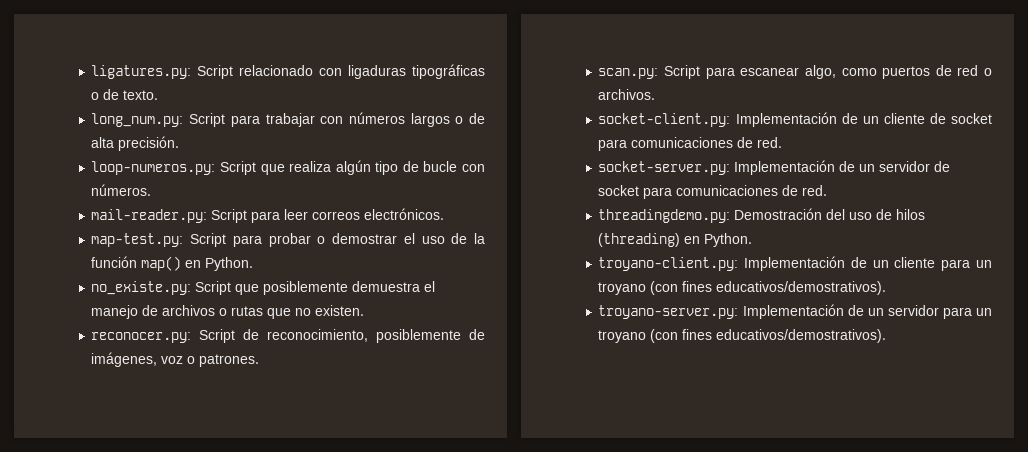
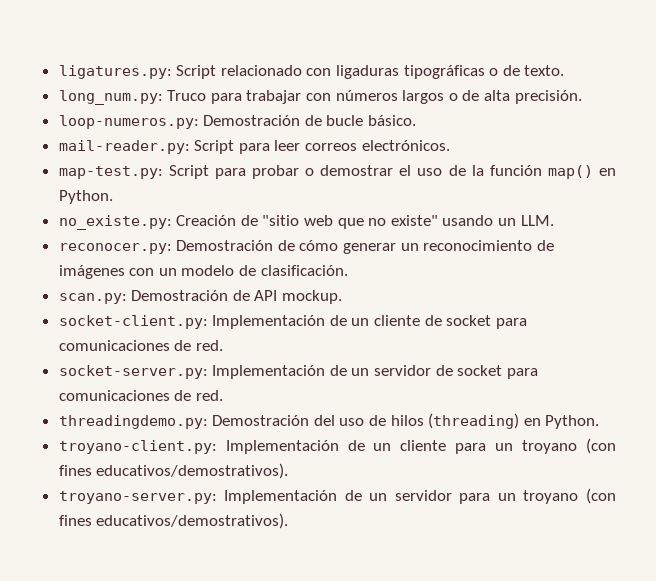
- long_num.py: Script para trabajar con números largos o de alta precisión.
+ long_num.py: Truco para trabajar con números largos o de alta precisión.
- loop-numeros.py: Script que realiza algún tipo de bucle con números.
+ loop-numeros.py: Demostración de bucle básico.
- no_existe.py: Script que posiblemente demuestra el manejo de archivos o rutas que no existen.
- reconocer.py: Script de reconocimiento, posiblemente de imágenes, voz o patrones.
- scan.py: Script para escanear algo, como puertos de red o archivos.
+ no_existe.py: Creación de "sitio web que no existe" usando un LLM.
+ reconocer.py: Demostración de cómo generar un reconocimiento de imágenes con un modelo de clasificación.
+ scan.py: Demostración de API mockup.

